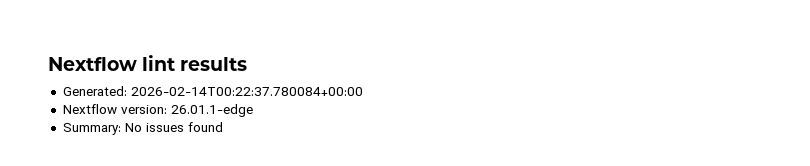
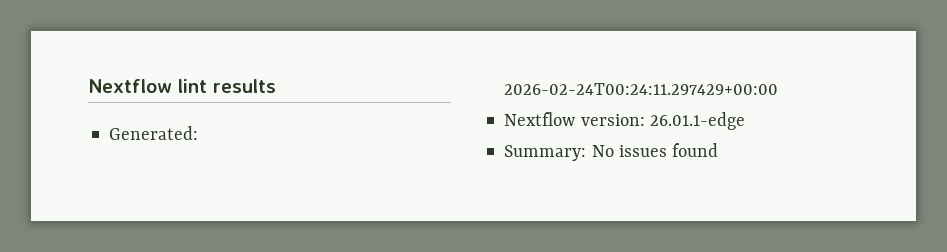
- Generated: 2026-02-14T00:22:37.780084+00:00
+ Generated: 2026-02-24T00:24:11.297429+00:00

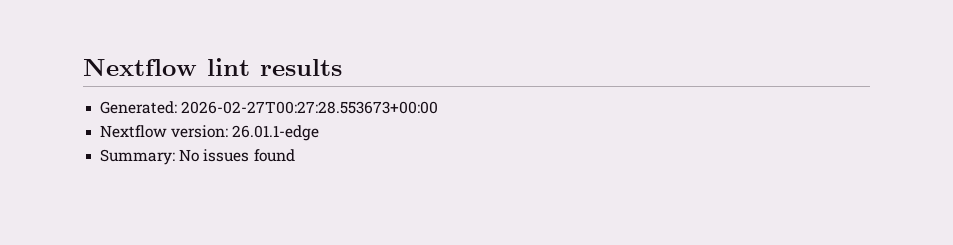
- Generated: 2026-02-24T00:24:11.297429+00:00
+ Generated: 2026-02-27T00:27:28.553673+00:00

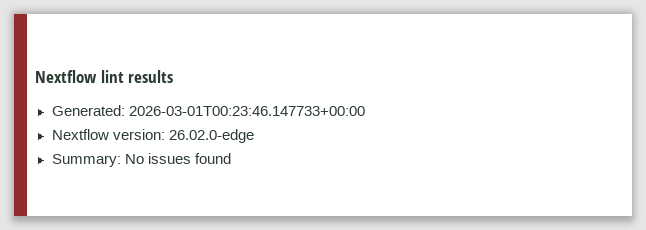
- Generated: 2026-02-27T00:27:28.553673+00:00
+ Generated: 2026-03-01T00:23:46.147733+00:00
- Nextflow version: 26.01.1-edge
+ Nextflow version: 26.02.0-edge

